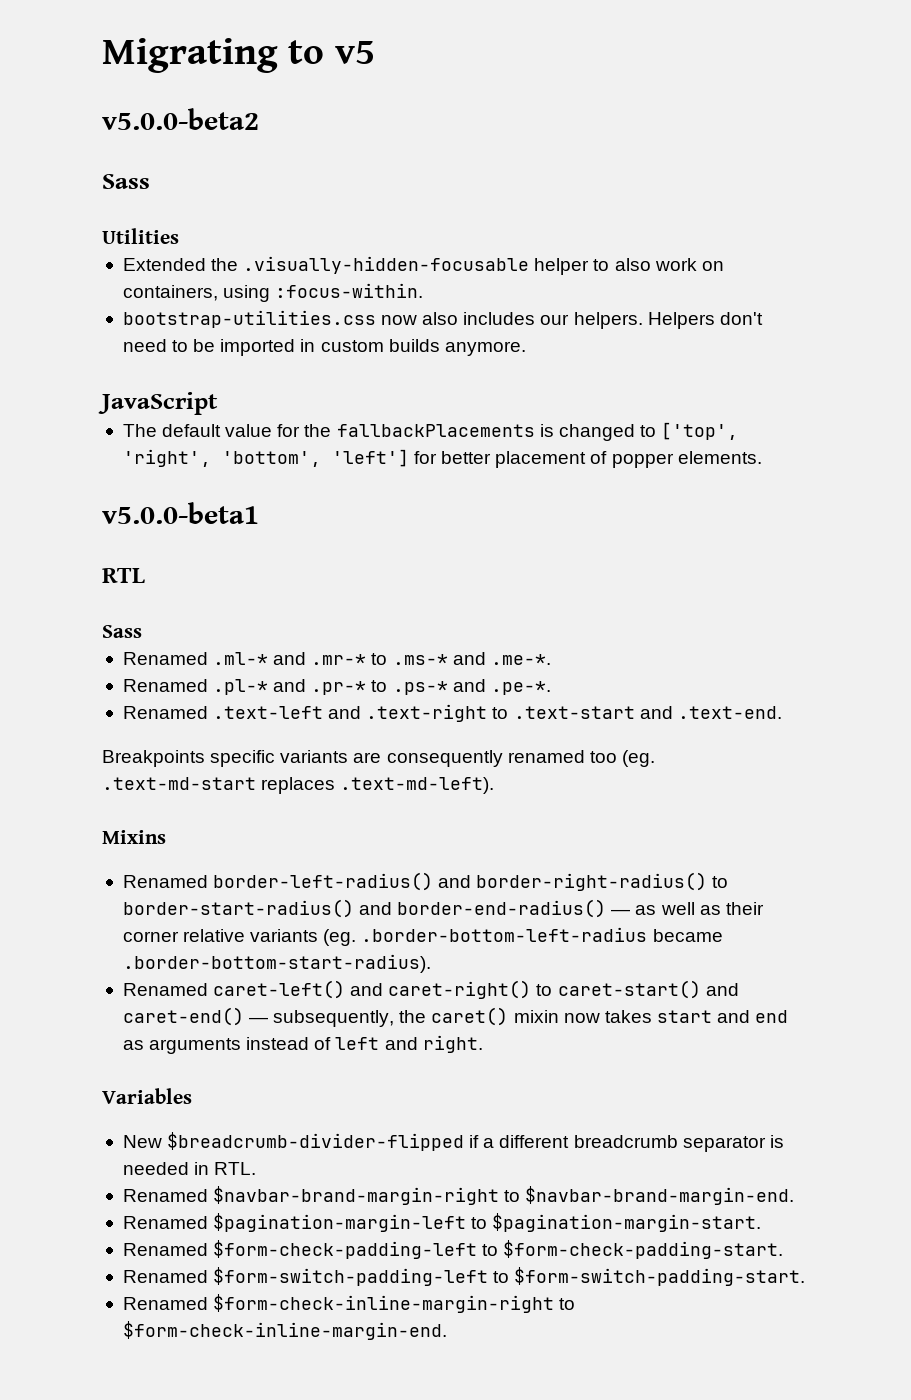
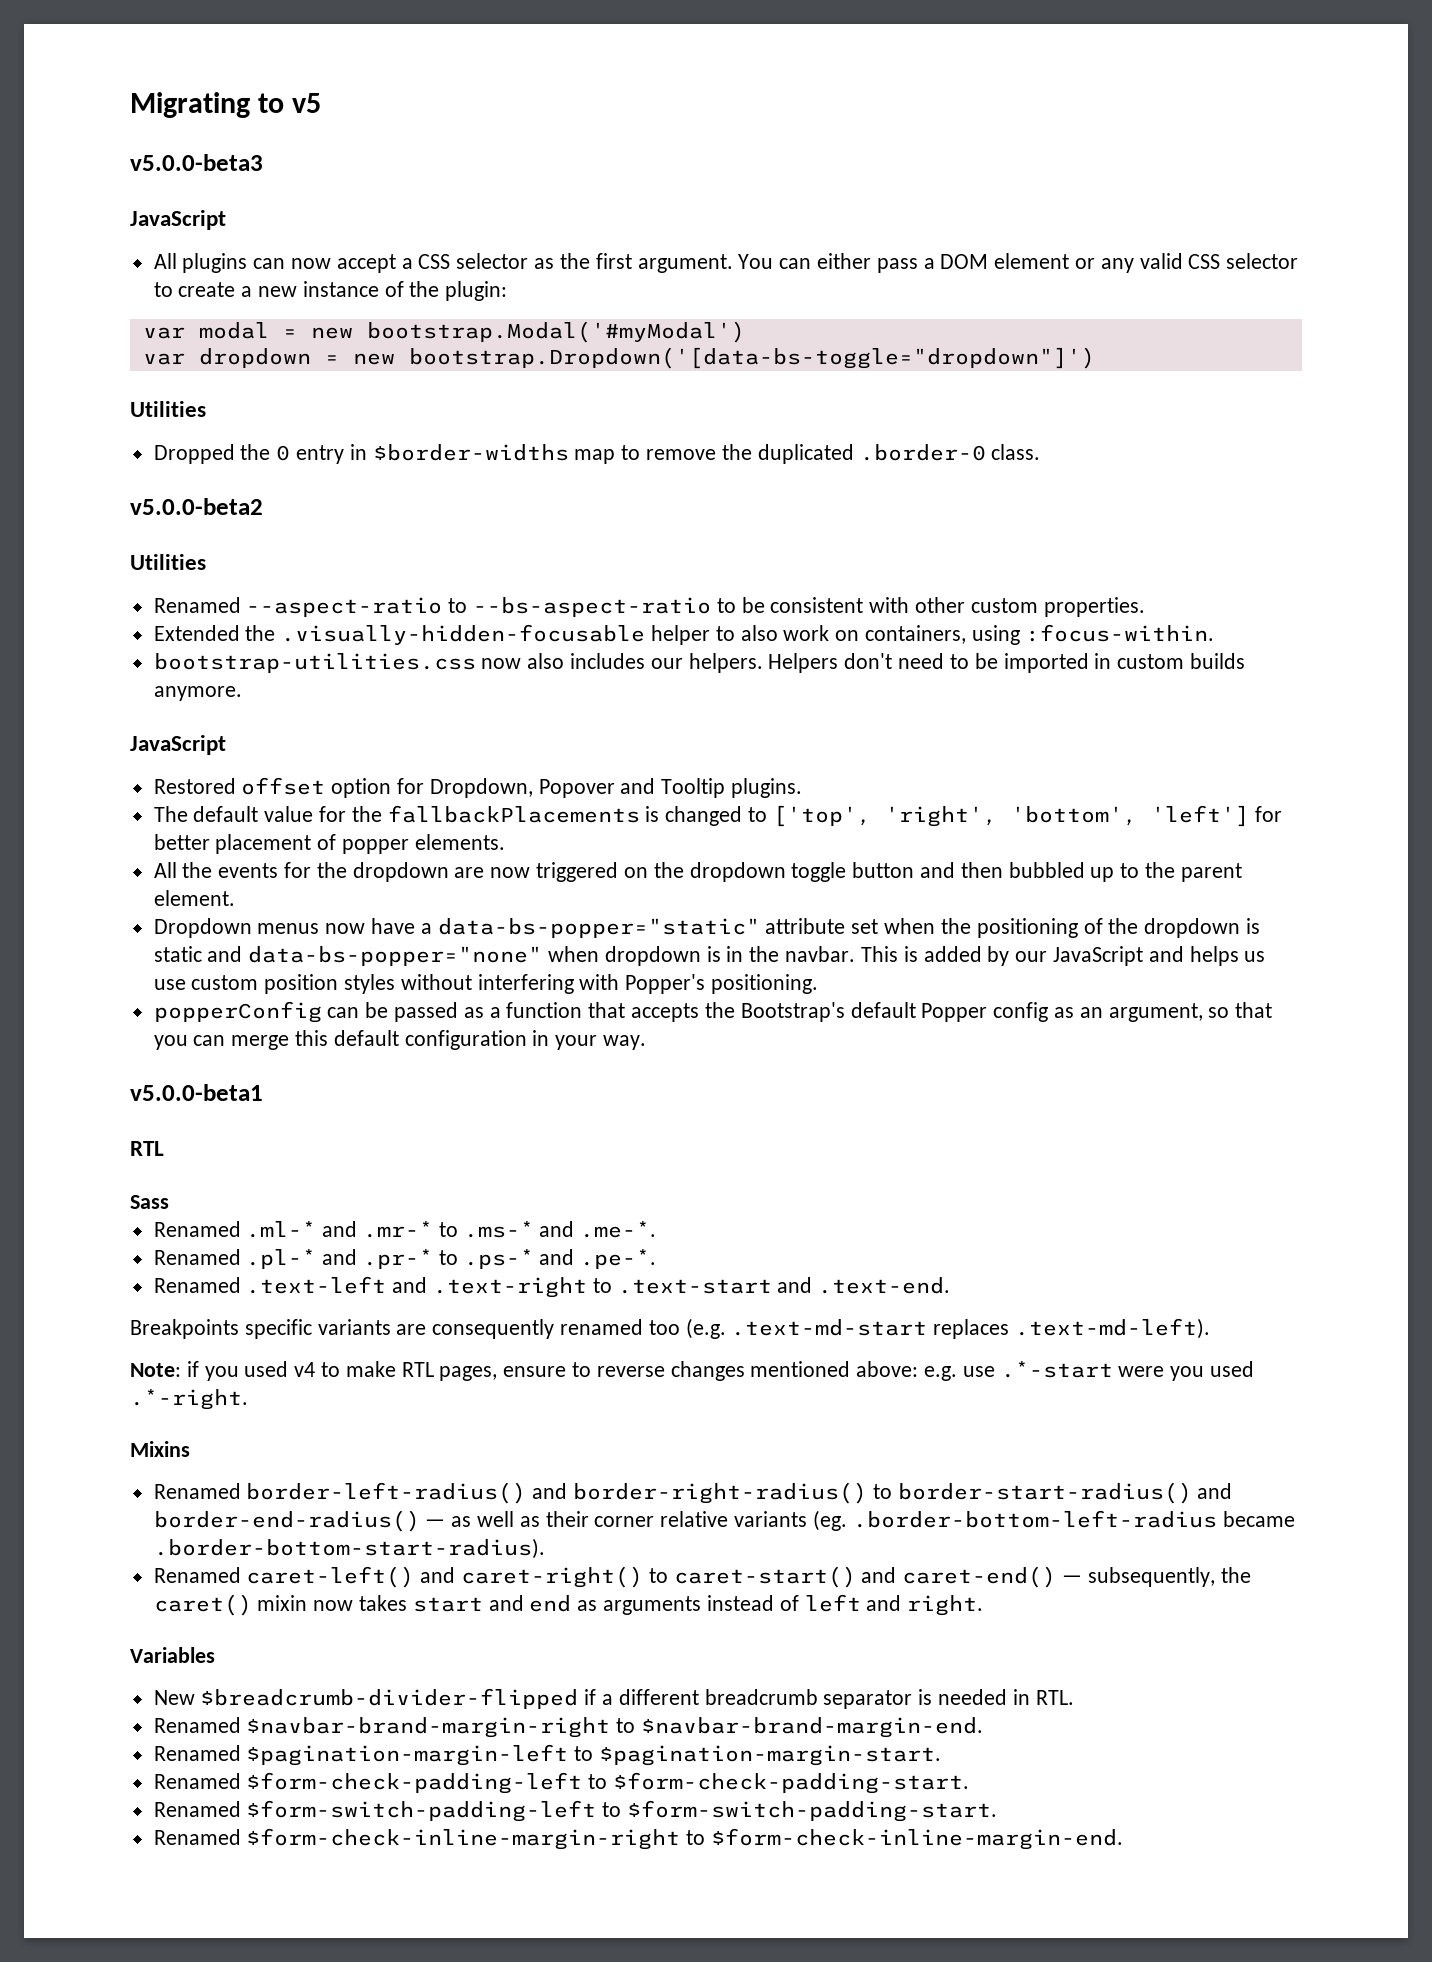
+ v5.0.0-beta3
+ JavaScript
+ All plugins can now accept a CSS selector as the first argument. You can either pass a DOM element or any valid CSS selector to create a new instance of the plugin:
+ var modal = new bootstrap.Modal('#myModal')
+ var dropdown = new bootstrap.Dropdown('[data-bs-toggle="dropdown"]')
+ Utilities
+ Dropped the 0 entry in $border-widths map to remove the duplicated .border-0 class.
  v5.0.0-beta2
- Sass
  Utilities
+ Renamed --aspect-ratio to --bs-aspect-ratio to be consistent with other custom properties.
+ Restored offset option for Dropdown, Popover and Tooltip plugins.
+ All the events for the dropdown are now triggered on the dropdown toggle button and then bubbled up to the parent element.
+ Dropdown menus now have a data-bs-popper="static" attribute set when the positioning of the dropdown is static and data-bs-popper="none" when dropdown is in the navbar. This is added by our JavaScript and helps us use custom position styles without interfering with Popper's positioning.
+ popperConfig can be passed as a function that accepts the Bootstrap's default Popper config as an argument, so that you can merge this default configuration in your way.
- Breakpoints specific variants are consequently renamed too (eg. .text-md-start replaces .text-md-left).
+ Breakpoints specific variants are consequently renamed too (e.g. .text-md-start replaces .text-md-left).
+ Note: if you used v4 to make RTL pages, ensure to reverse changes mentioned above: e.g. use .*-start were you used .*-right.

